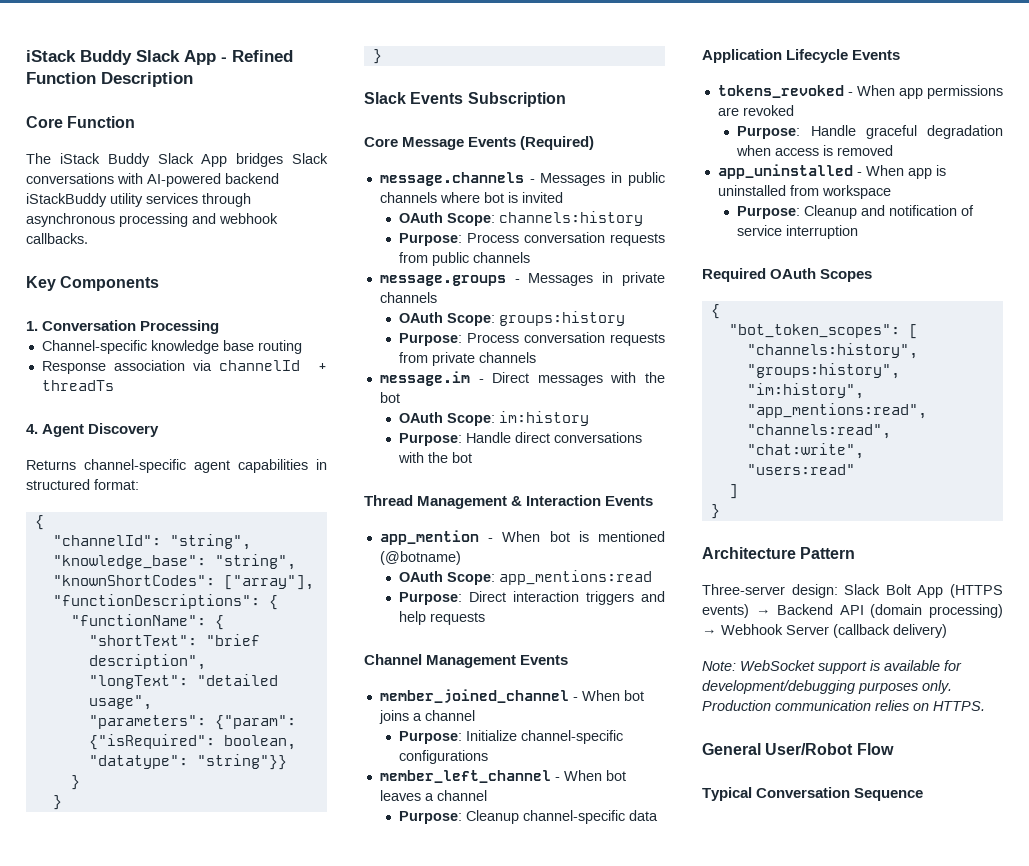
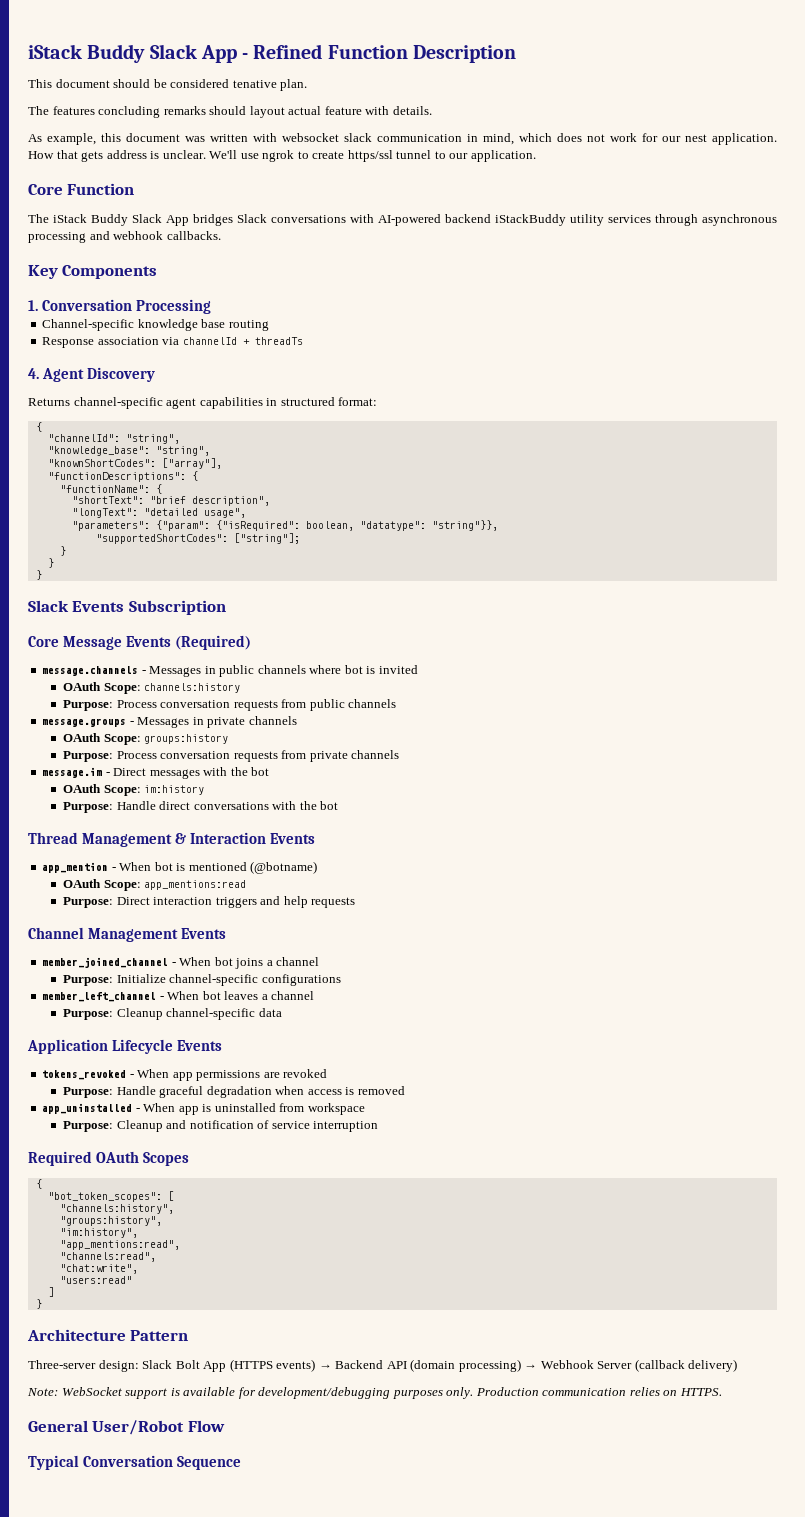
+ This document should be considered tenative plan.
+ The features concluding remarks should layout actual feature with details.
+ As example, this document was written with websocket slack communication in mind, which does not work for our nest application. How that gets address is unclear. We'll use ngrok to create https/ssl tunnel to our application.
- "parameters": {"param": {"isRequired": boolean, "datatype": "string"}}
+ "parameters": {"param": {"isRequired": boolean, "datatype": "string"}},
+ "supportedShortCodes": ["string"];

